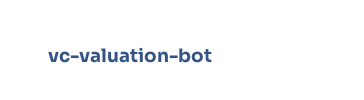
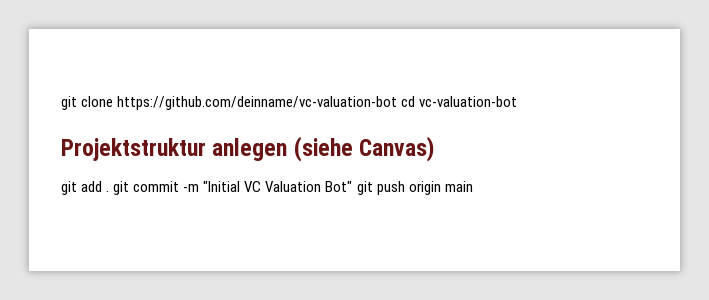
- vc-valuation-bot
+ git clone https://github.com/deinname/vc-valuation-bot cd vc-valuation-bot
+ Projektstruktur anlegen (siehe Canvas)
+ git add . git commit -m "Initial VC Valuation Bot" git push origin main

